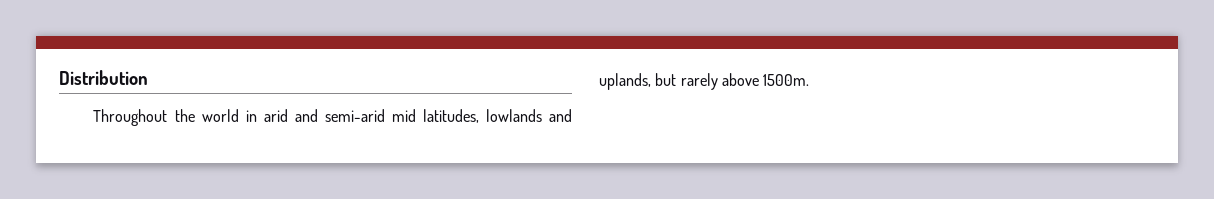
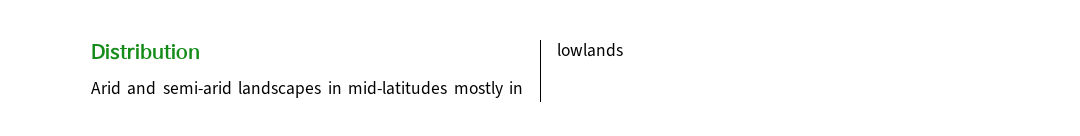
- Throughout the world in arid and semi-arid mid latitudes, lowlands and uplands, but rarely above 1500m.
+ Arid and semi-arid landscapes in mid-latitudes mostly in lowlands

